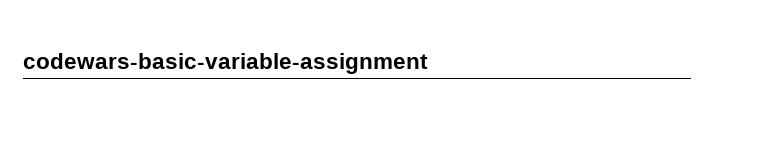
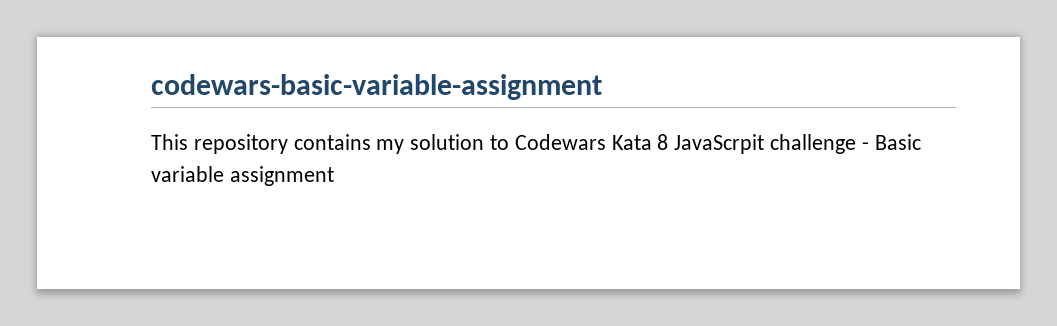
+ This repository contains my solution to Codewars Kata 8 JavaScrpit challenge - Basic variable assignment

